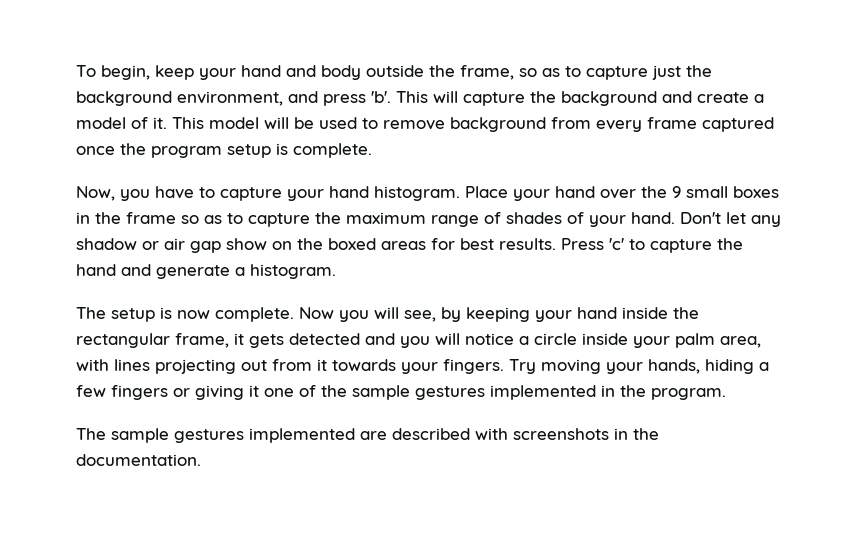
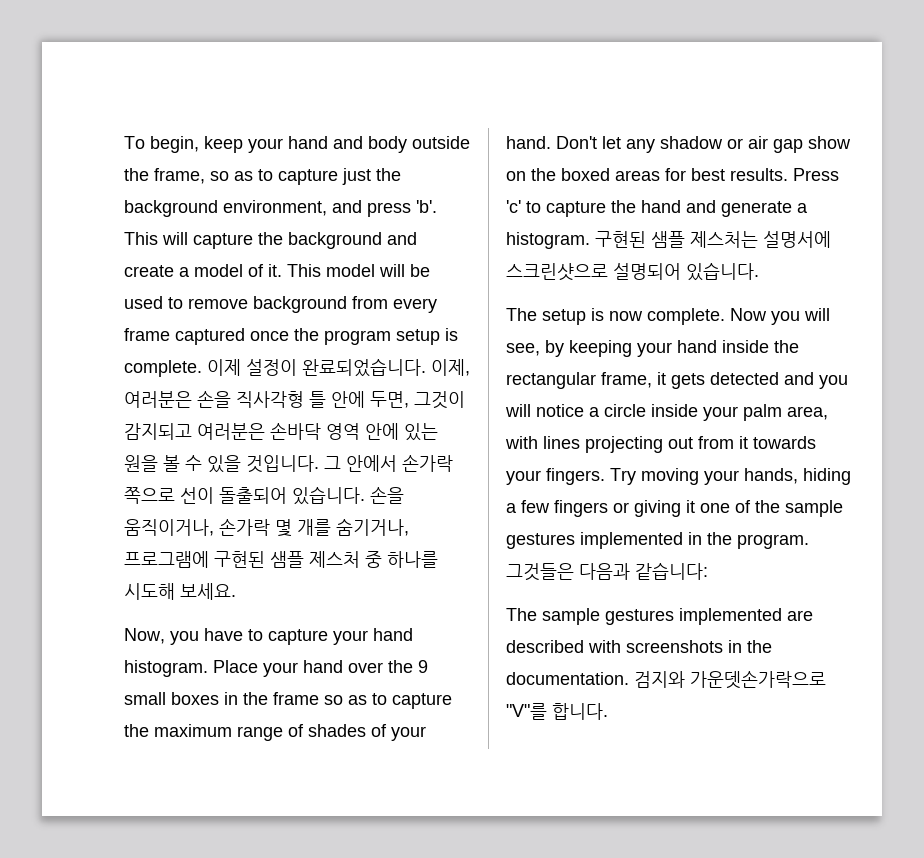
+ 이제 설정이 완료되었습니다. 이제, 여러분은 손을 직사각형 틀 안에 두면, 그것이 감지되고 여러분은 손바닥 영역 안에 있는 원을 볼 수 있을 것입니다. 그 안에서 손가락 쪽으로 선이 돌출되어 있습니다. 손을 움직이거나, 손가락 몇 개를 숨기거나, 프로그램에 구현된 샘플 제스처 중 하나를 시도해 보세요.
+ 구현된 샘플 제스처는 설명서에 스크린샷으로 설명되어 있습니다.
+ 그것들은 다음과 같습니다:
+ 검지와 가운뎃손가락으로 "V"를 합니다.

